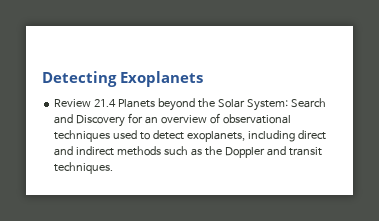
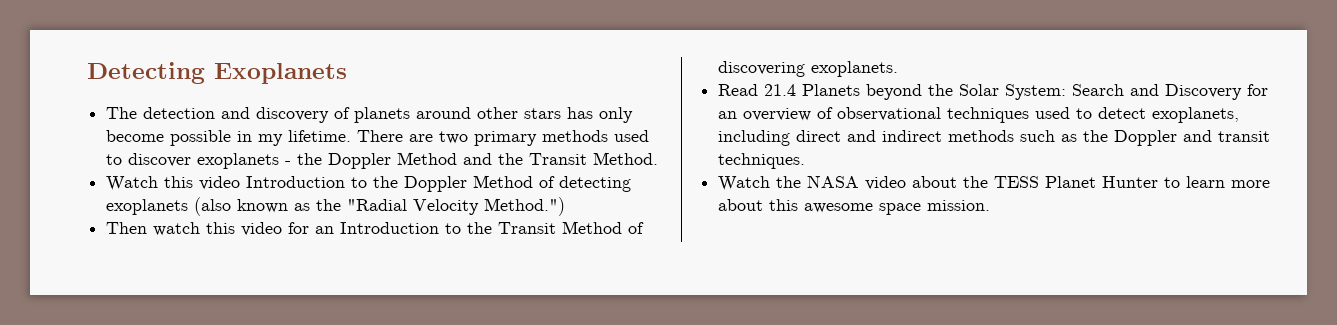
- Review 21.4 Planets beyond the Solar System: Search and Discovery for an overview of observational techniques used to detect exoplanets, including direct and indirect methods such as the Doppler and transit techniques.
+ The detection and discovery of planets around other stars has only become possible in my lifetime. There are two primary methods used to discover exoplanets - the Doppler Method and the Transit Method.
+ Watch this video Introduction to the Doppler Method of detecting exoplanets (also known as the "Radial Velocity Method.")
+ Then watch this video for an Introduction to the Transit Method of discovering exoplanets.
+ Read 21.4 Planets beyond the Solar System: Search and Discovery for an overview of observational techniques used to detect exoplanets, including direct and indirect methods such as the Doppler and transit techniques.
+ Watch the NASA video about the TESS Planet Hunter to learn more about this awesome space mission.

